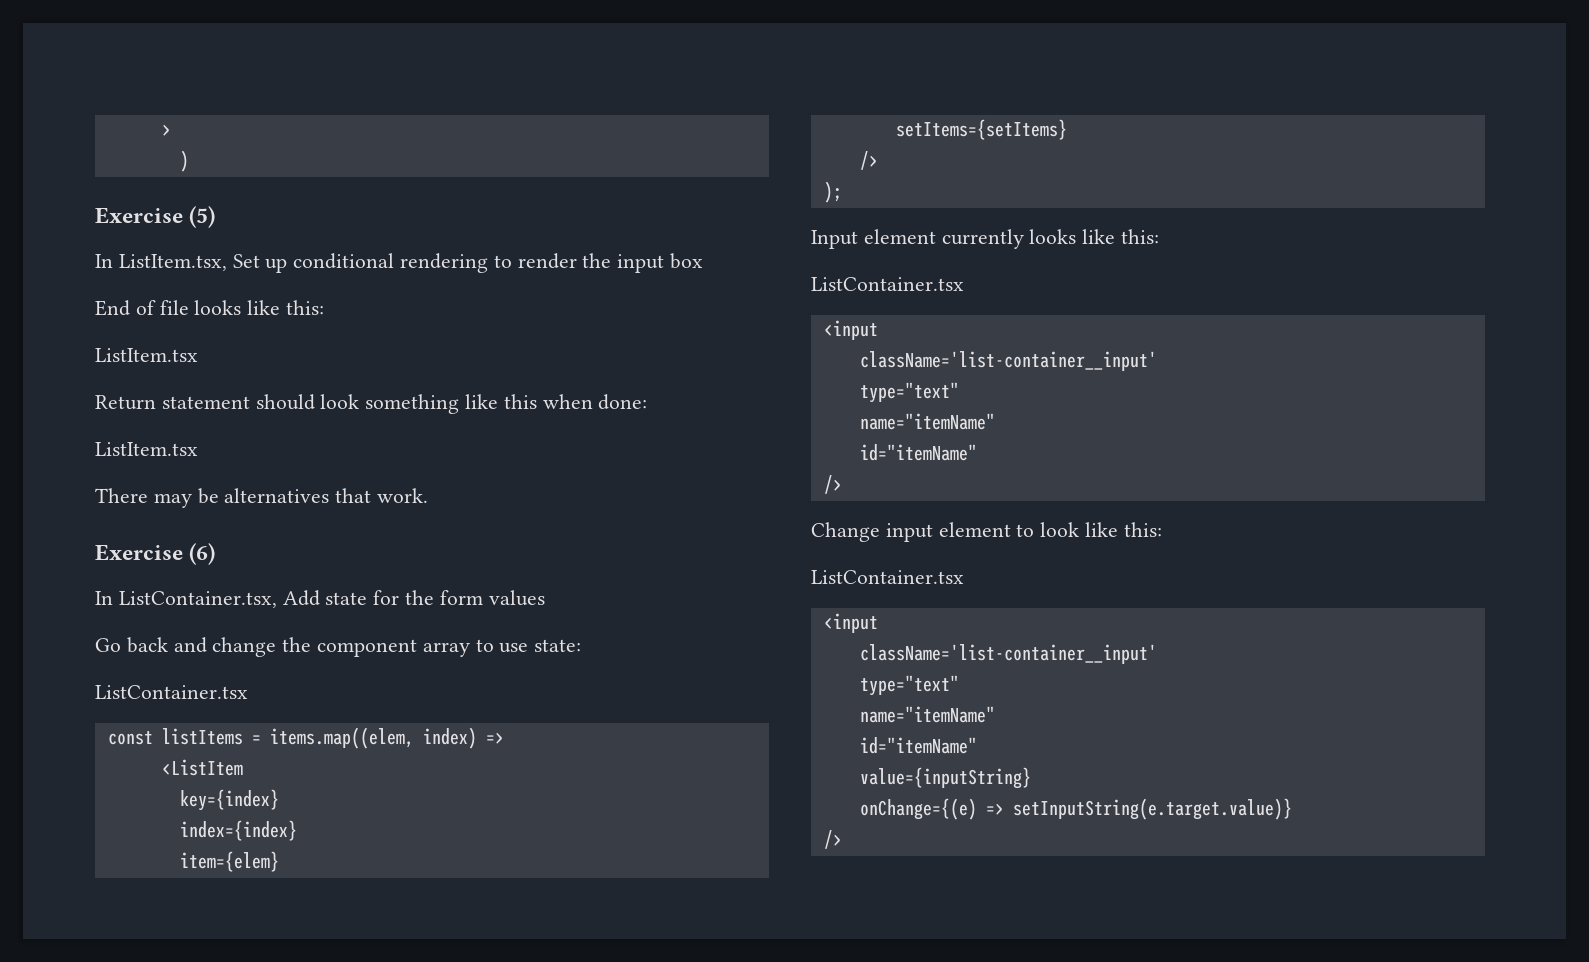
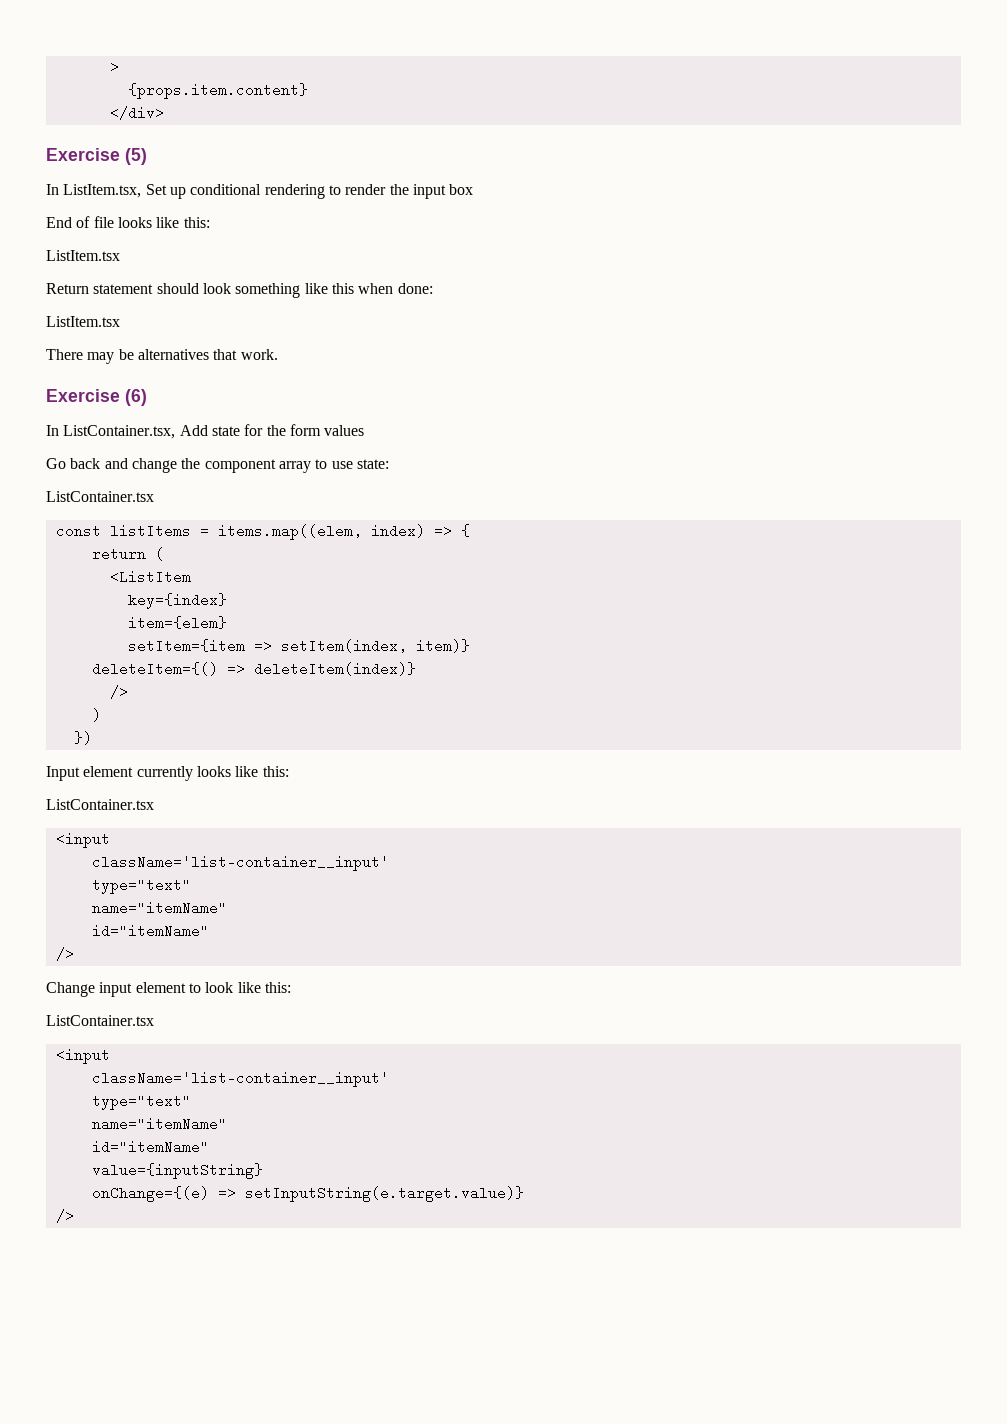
- )
+ {props.item.content}
+ </div>
- const listItems = items.map((elem, index) =>
+ const listItems = items.map((elem, index) => {
+ return (
- index={index}
- setItems={setItems}
+ setItem={item => setItem(index, item)}
+ deleteItem={() => deleteItem(index)}
  />
- );
+ )
+ })

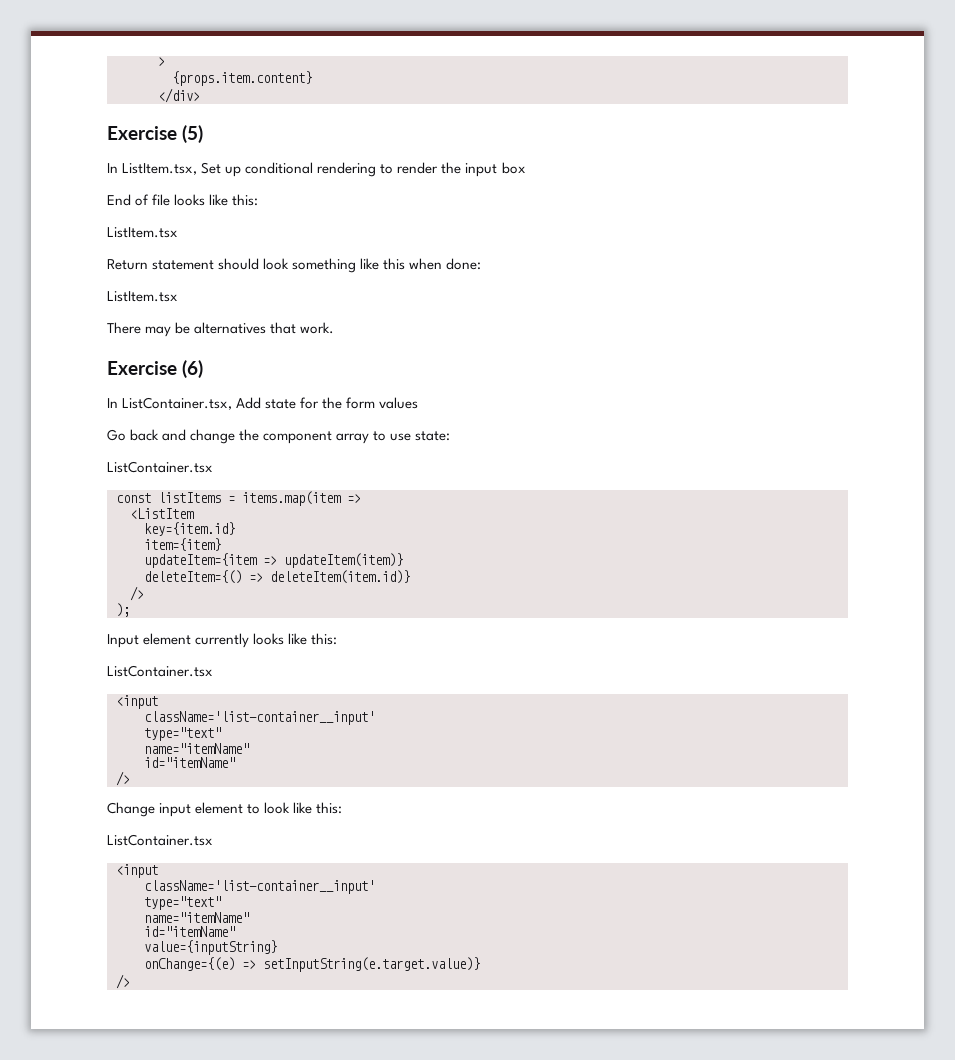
- const listItems = items.map((elem, index) => {
- return (
+ const listItems = items.map(item =>
  <ListItem
- key={index}
- item={elem}
- setItem={item => setItem(index, item)}
+ key={item.id}
+ item={item}
+ updateItem={item => updateItem(item)}
- deleteItem={() => deleteItem(index)}
+ deleteItem={() => deleteItem(item.id)}
  />
- )
- })
+ );

